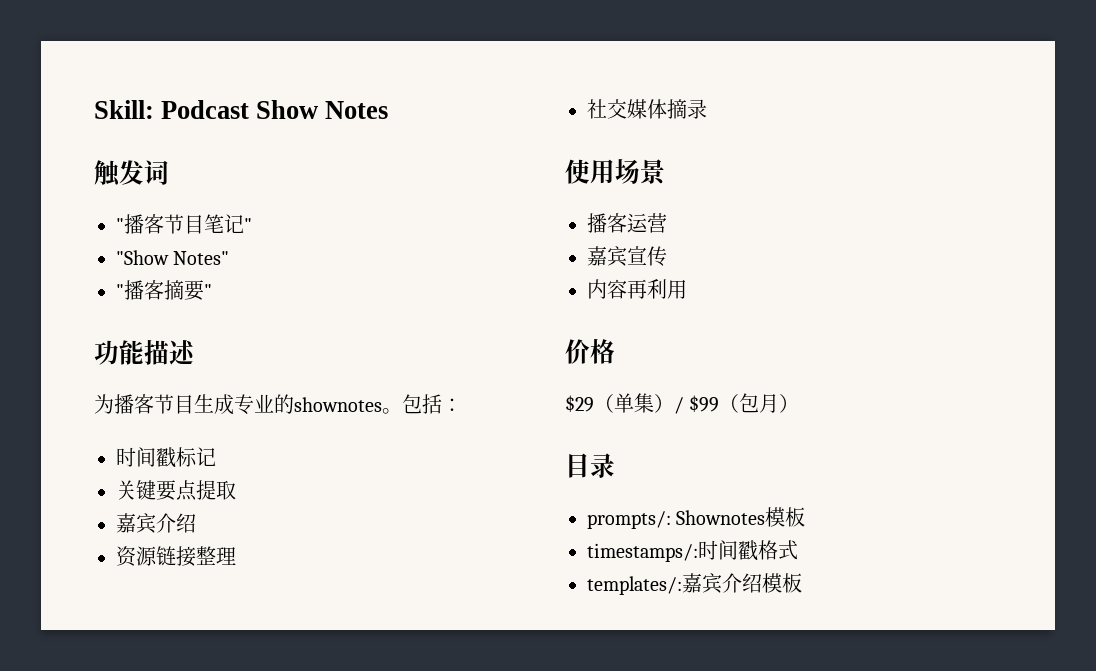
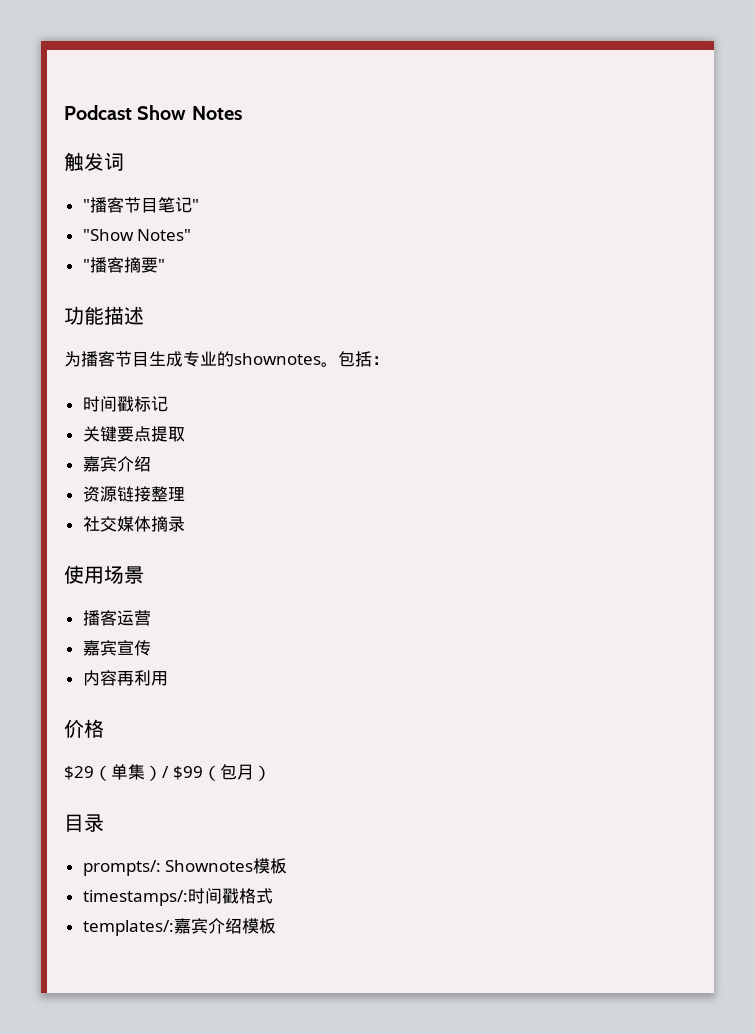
- Skill: Podcast Show Notes
+ Podcast Show Notes

